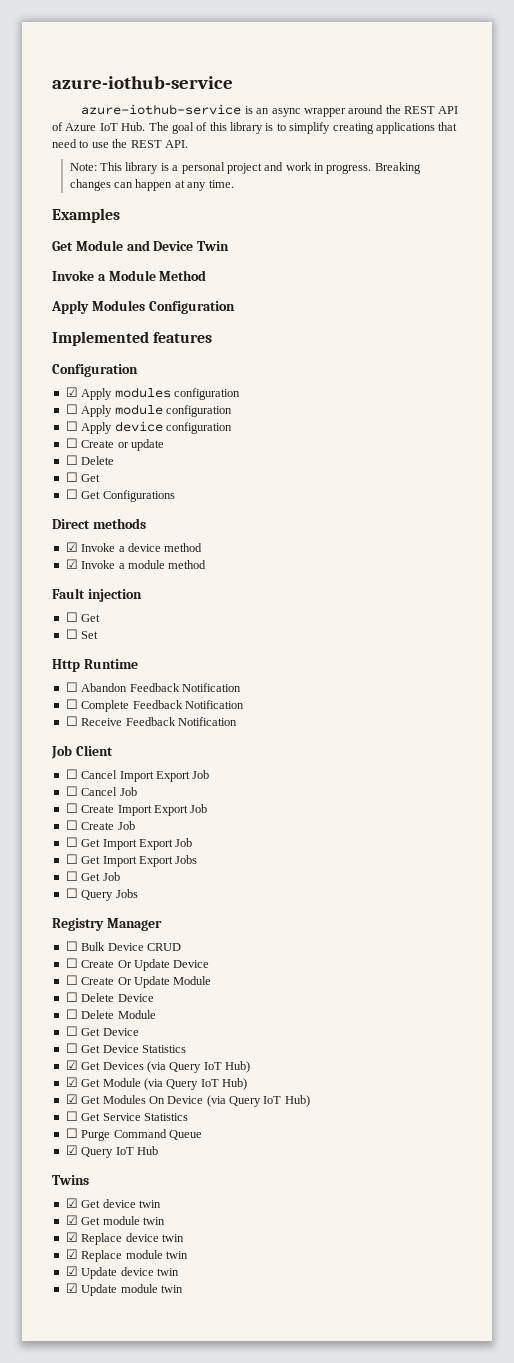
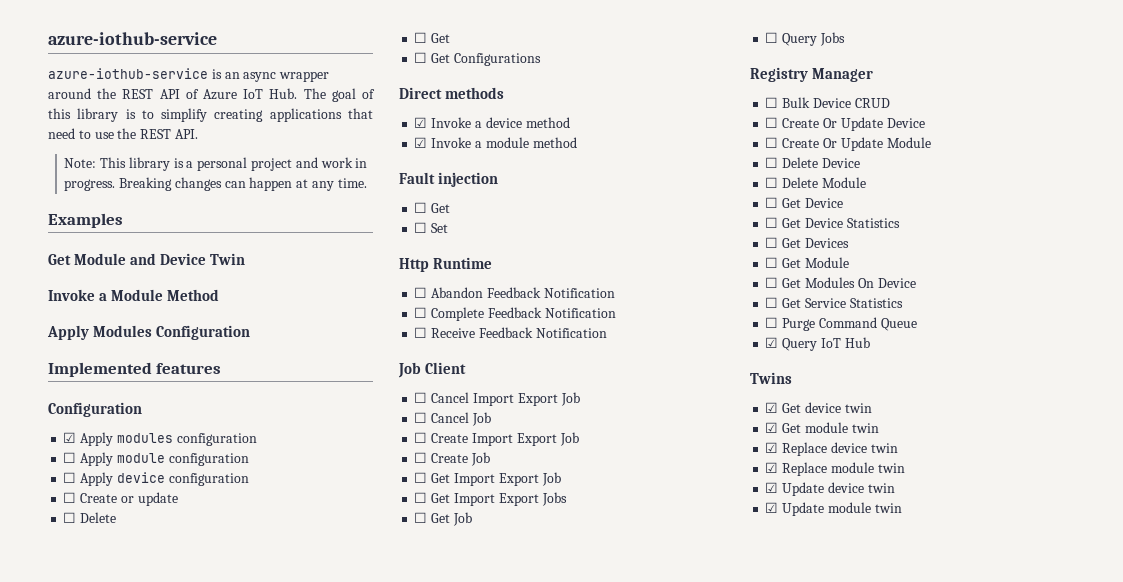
- ☑ Get Devices (via Query IoT Hub)
- ☑ Get Module (via Query IoT Hub)
- ☑ Get Modules On Device (via Query IoT Hub)
+ ☐ Get Devices
+ ☐ Get Module
+ ☐ Get Modules On Device

